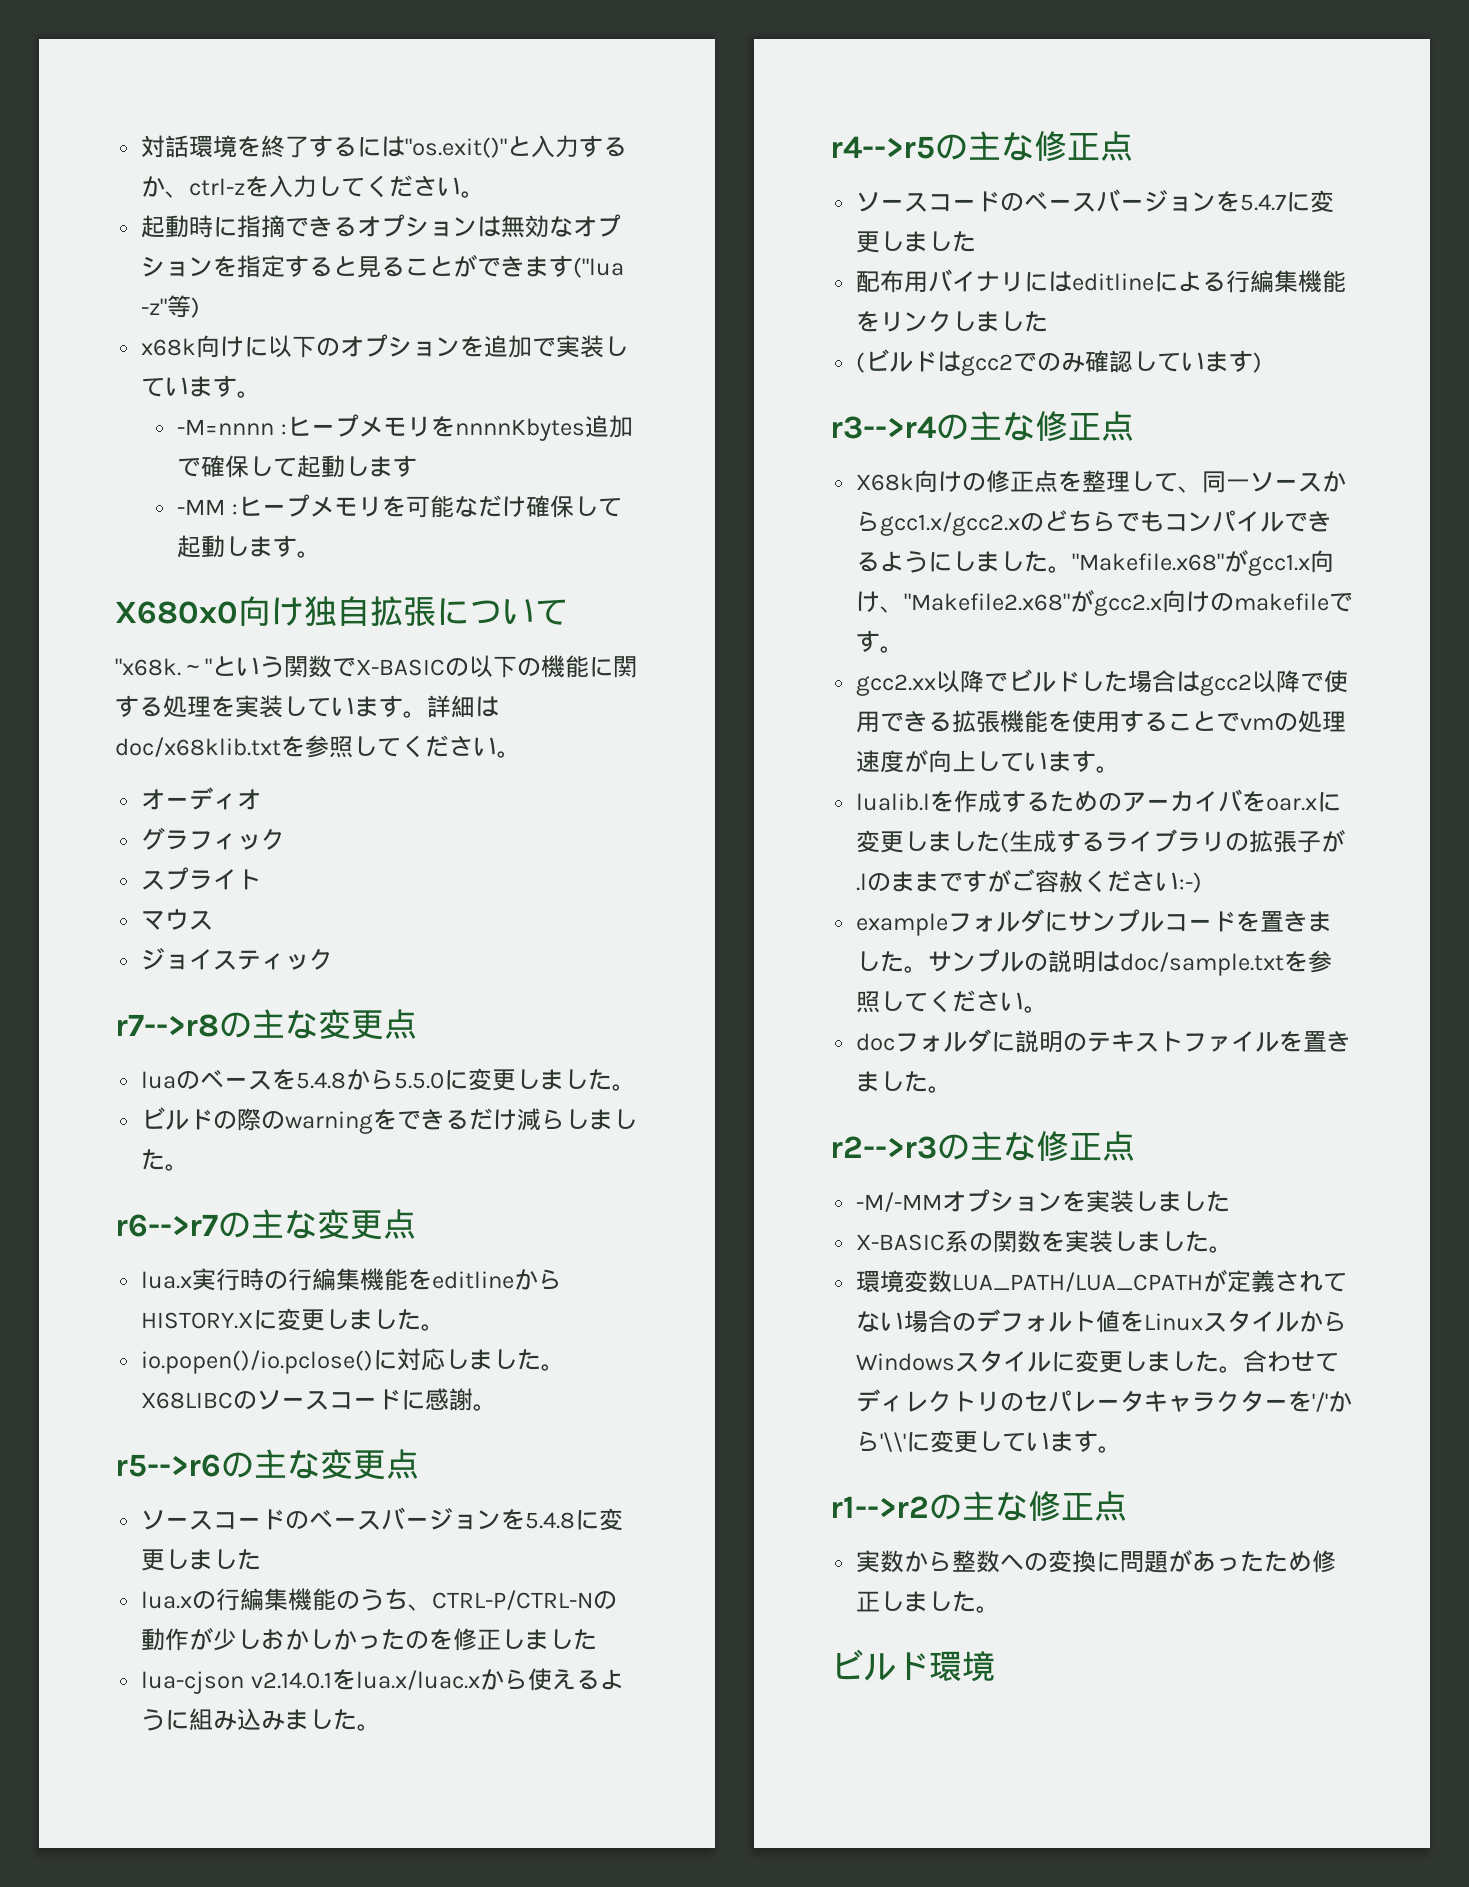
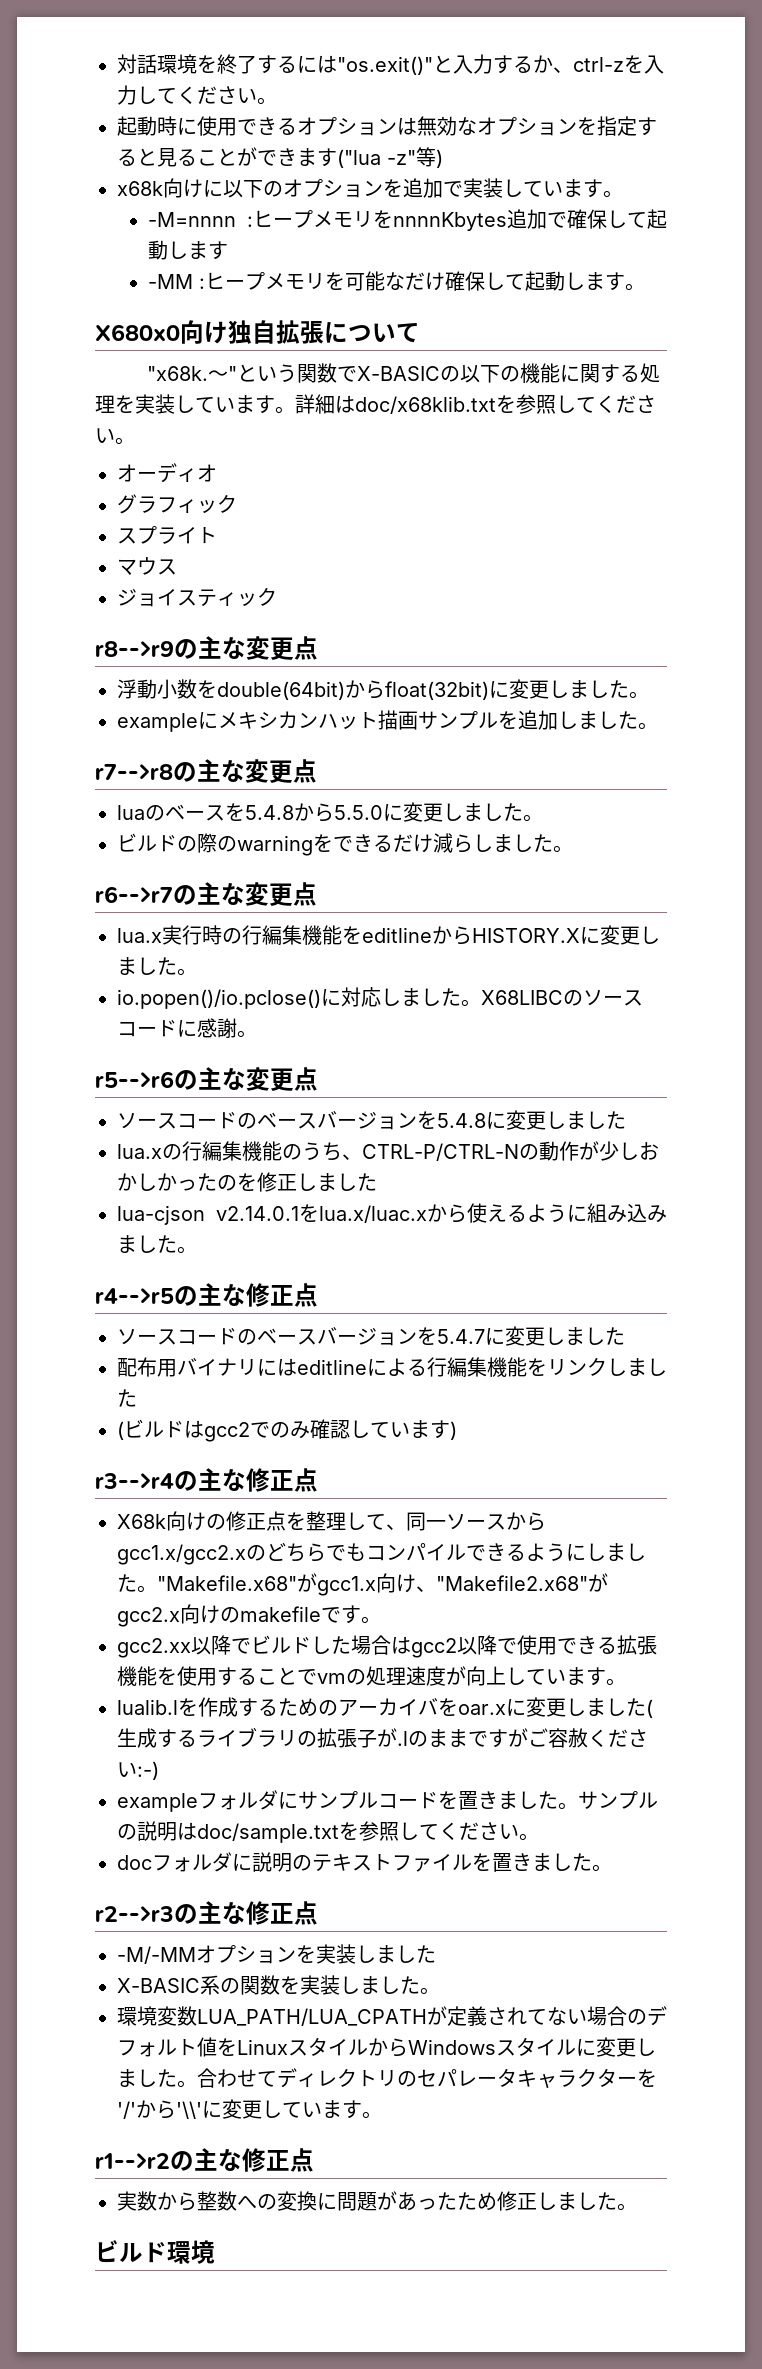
- 起動時に指摘できるオプションは無効なオプションを指定すると見ることができます("lua -z"等)
+ 起動時に使用できるオプションは無効なオプションを指定すると見ることができます("lua -z"等)
+ r8-->r9の主な変更点
+ 浮動小数をdouble(64bit)からfloat(32bit)に変更しました。
+ exampleにメキシカンハット描画サンプルを追加しました。

